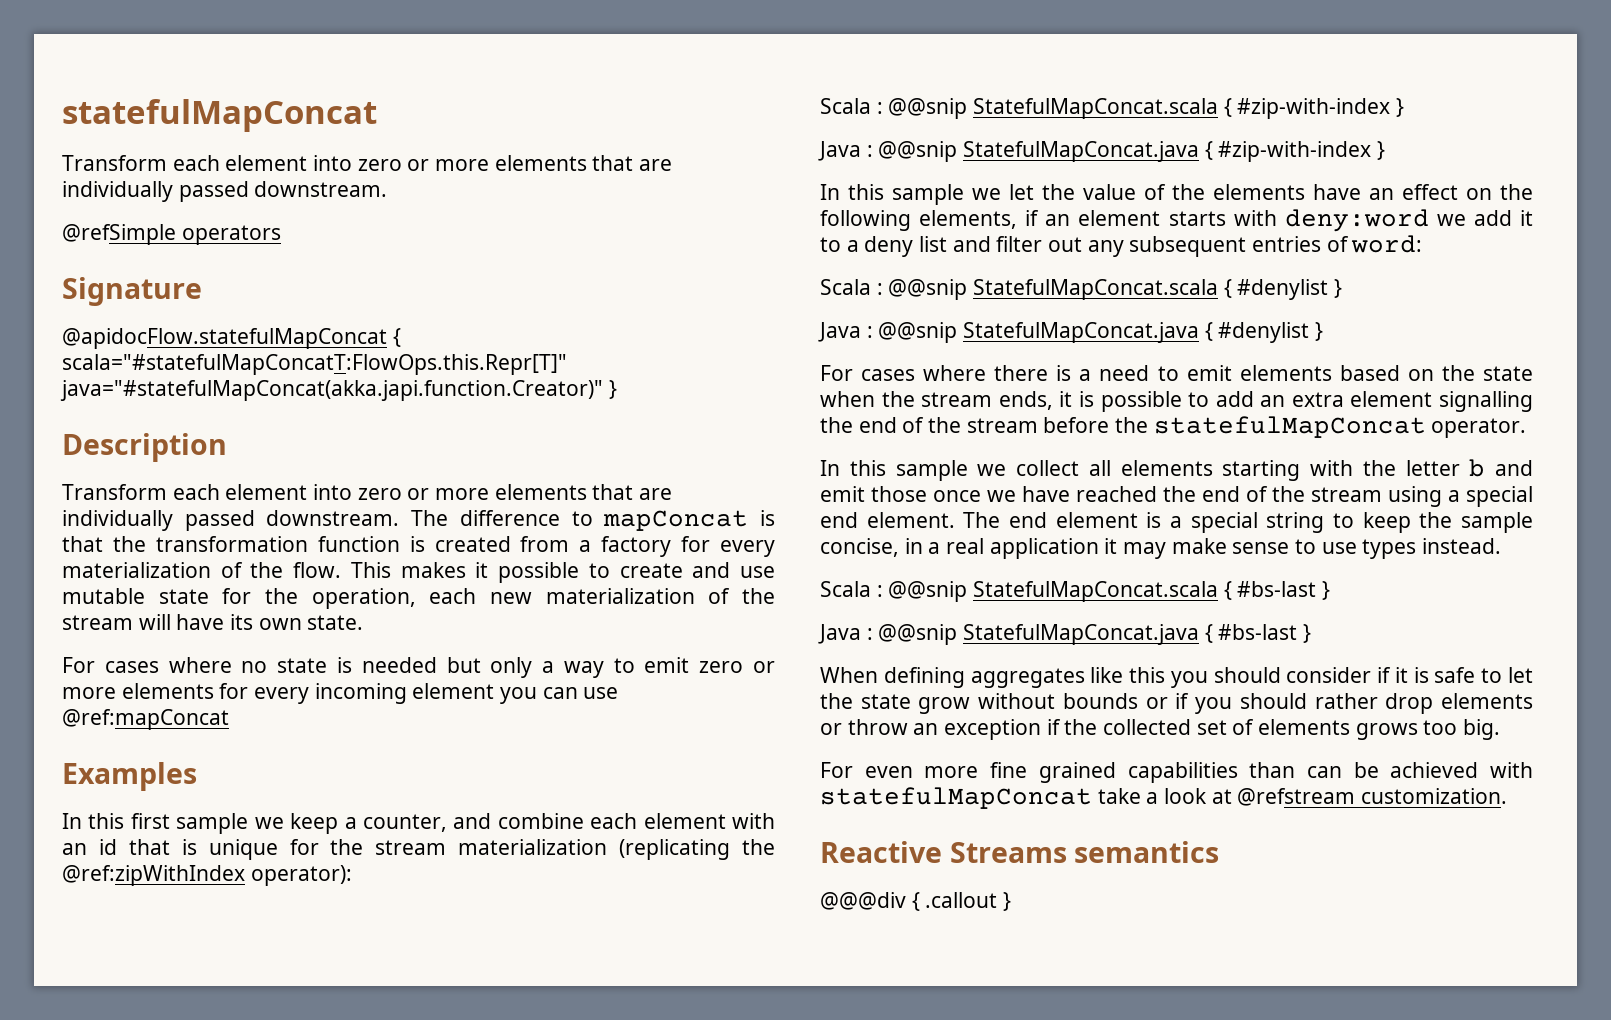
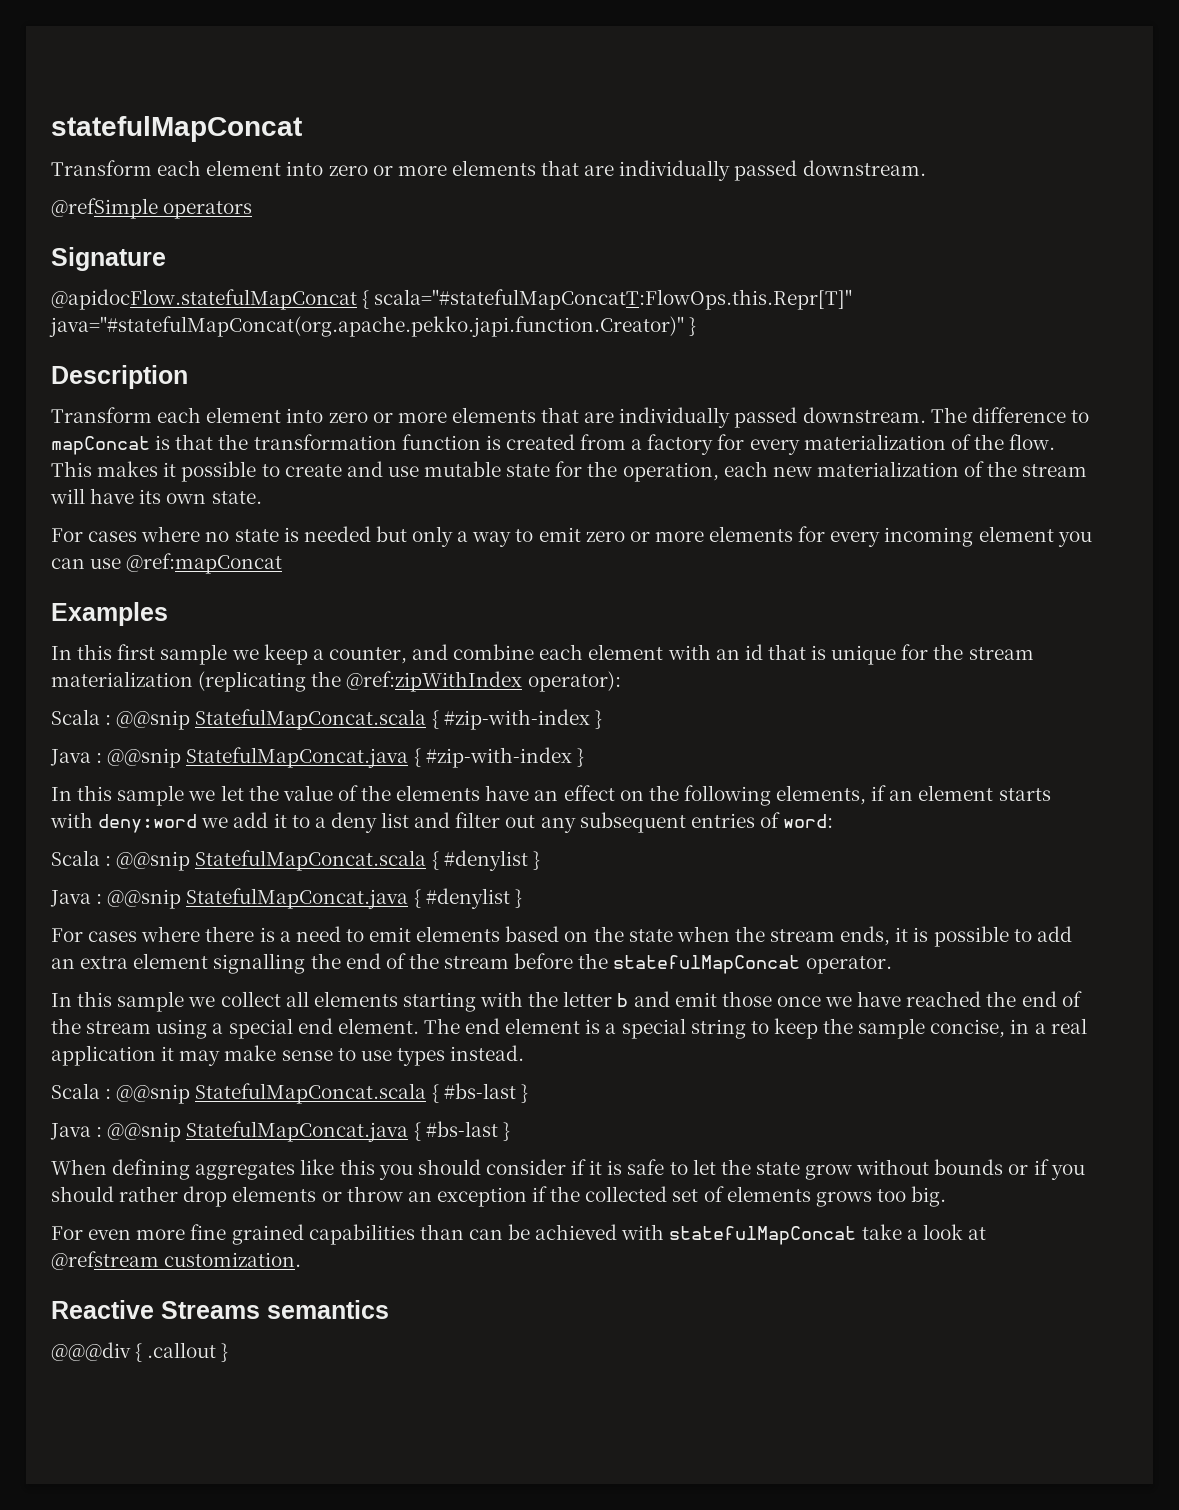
- @apidocFlow.statefulMapConcat { scala="#statefulMapConcatT:FlowOps.this.Repr[T]" java="#statefulMapConcat(akka.japi.function.Creator)" }
+ @apidocFlow.statefulMapConcat { scala="#statefulMapConcatT:FlowOps.this.Repr[T]" java="#statefulMapConcat(org.apache.pekko.japi.function.Creator)" }

